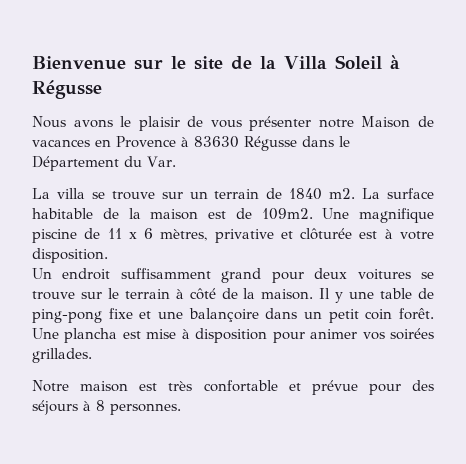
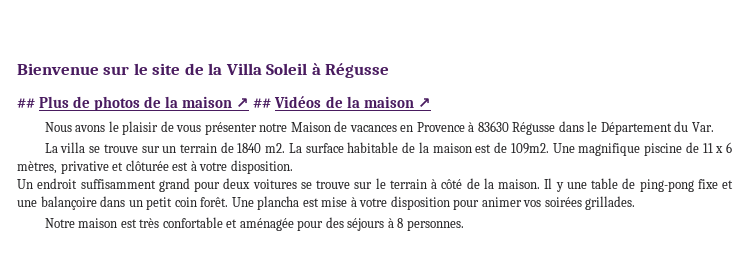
+ ## Plus de photos de la maison ↗ ## Vidéos de la maison ↗
- Une plancha est mise à disposition pour animer vos soirées grillades.
+ Une plancha est mise à votre disposition pour animer vos soirées grillades.
- Notre maison est très confortable et prévue pour des séjours à 8 personnes.
+ Notre maison est très confortable et aménagée pour des séjours à 8 personnes.

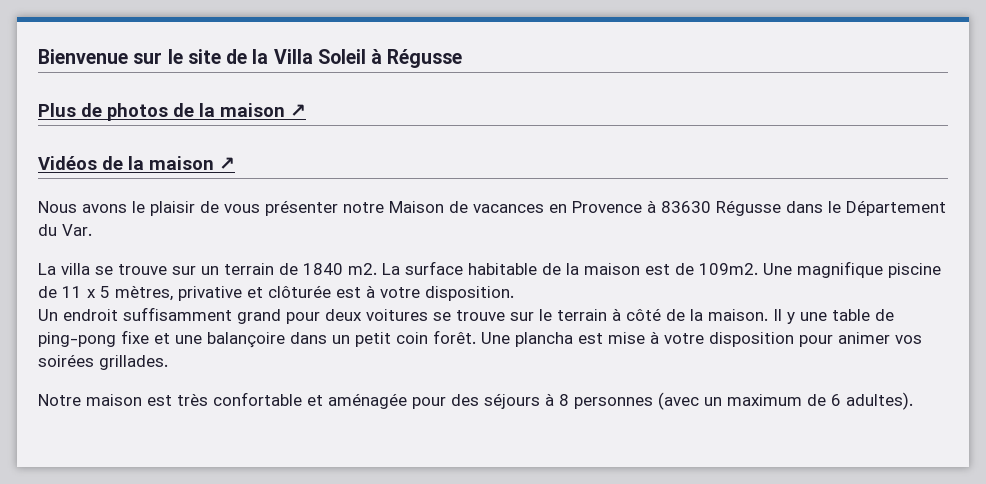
- ## Plus de photos de la maison ↗ ## Vidéos de la maison ↗
+ Plus de photos de la maison ↗
+ Vidéos de la maison ↗
- Une magnifique piscine de 11 x 6 mètres, privative et clôturée est à votre disposition.
+ Une magnifique piscine de 11 x 5 mètres, privative et clôturée est à votre disposition.
- Notre maison est très confortable et aménagée pour des séjours à 8 personnes.
+ Notre maison est très confortable et aménagée pour des séjours à 8 personnes (avec un maximum de 6 adultes).

